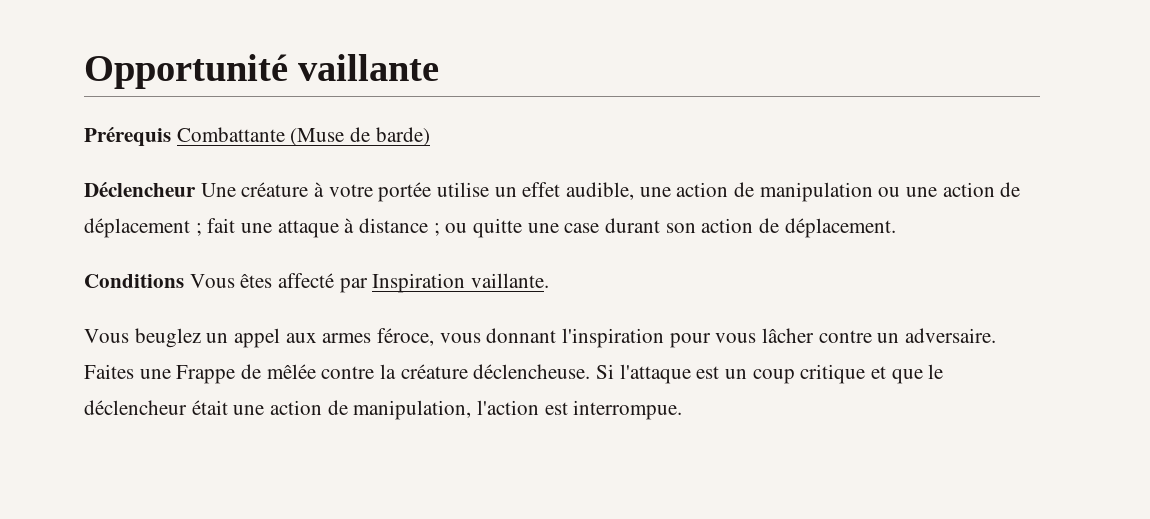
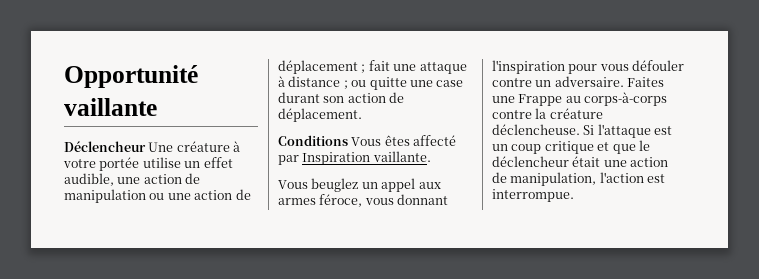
- Prérequis Combattante (Muse de barde)
- Vous beuglez un appel aux armes féroce, vous donnant l'inspiration pour vous lâcher contre un adversaire.
+ Vous beuglez un appel aux armes féroce, vous donnant l'inspiration pour vous défouler contre un adversaire.
- Faites une Frappe de mêlée contre la créature déclencheuse.
+ Faites une Frappe au corps-à-corps contre la créature déclencheuse.

